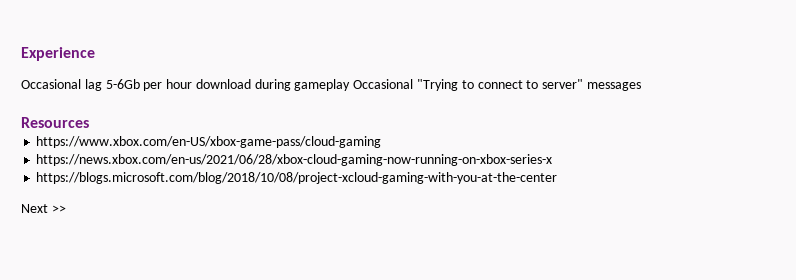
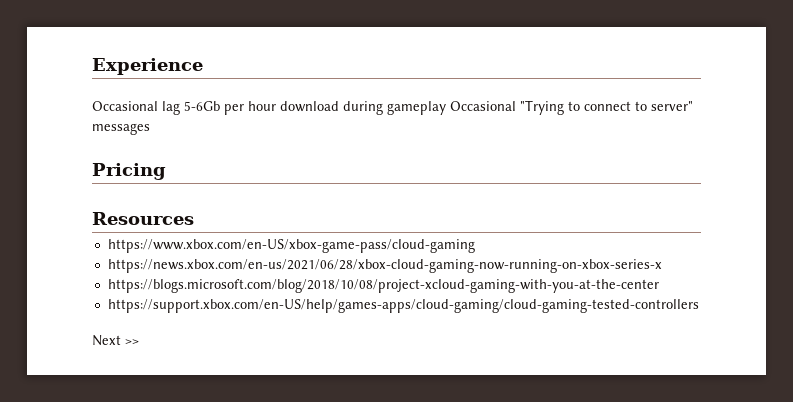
+ Pricing
+ https://support.xbox.com/en-US/help/games-apps/cloud-gaming/cloud-gaming-tested-controllers

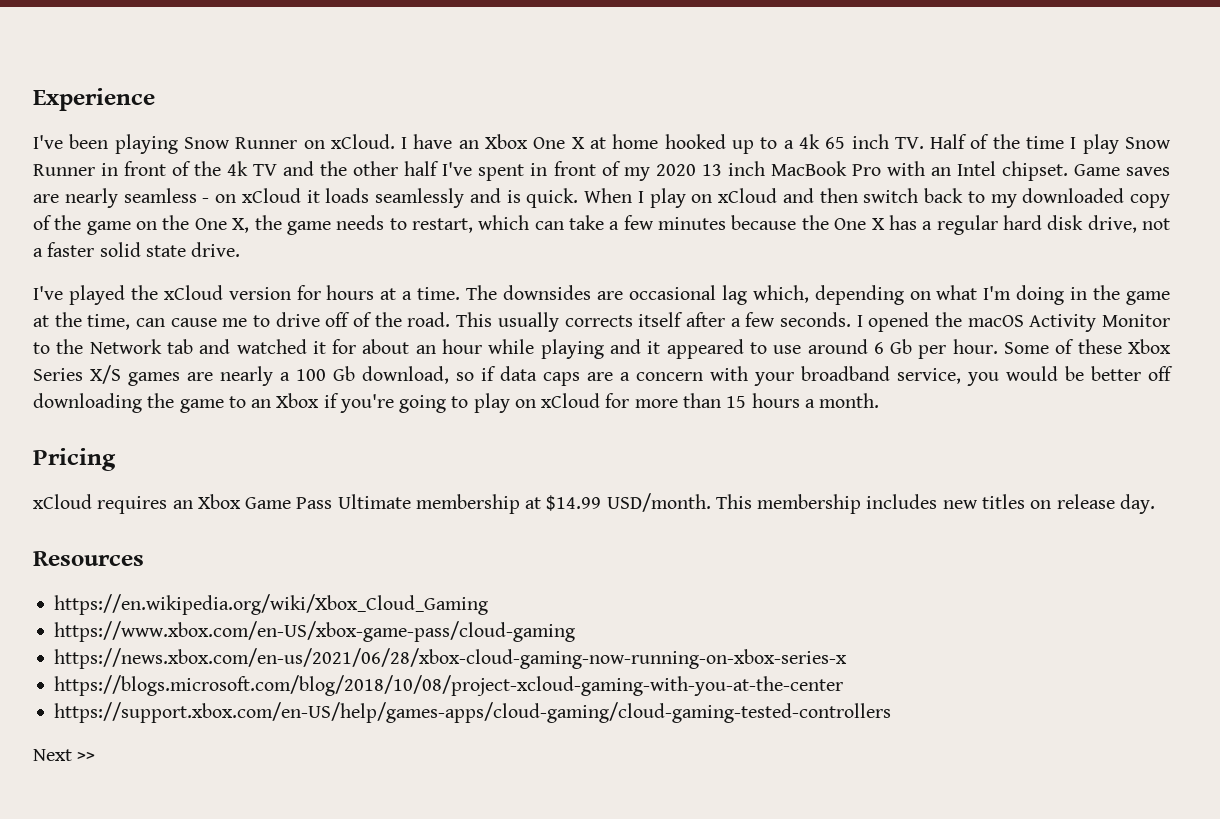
- Occasional lag 5-6Gb per hour download during gameplay Occasional "Trying to connect to server" messages
+ I've been playing Snow Runner on xCloud. I have an Xbox One X at home hooked up to a 4k 65 inch TV. Half of the time I play Snow Runner in front of the 4k TV and the other half I've spent in front of my 2020 13 inch MacBook Pro with an Intel chipset. Game saves are nearly seamless - on xCloud it loads seamlessly and is quick. When I play on xCloud and then switch back to my downloaded copy of the game on the One X, the game needs to restart, which can take a few minutes because the One X has a regular hard disk drive, not a faster solid state drive.
+ I've played the xCloud version for hours at a time. The downsides are occasional lag which, depending on what I'm doing in the game at the time, can cause me to drive off of the road. This usually corrects itself after a few seconds. I opened the macOS Activity Monitor to the Network tab and watched it for about an hour while playing and it appeared to use around 6 Gb per hour. Some of these Xbox Series X/S games are nearly a 100 Gb download, so if data caps are a concern with your broadband service, you would be better off downloading the game to an Xbox if you're going to play on xCloud for more than 15 hours a month.
  Pricing
+ xCloud requires an Xbox Game Pass Ultimate membership at $14.99 USD/month. This membership includes new titles on release day.
+ https://en.wikipedia.org/wiki/Xbox_Cloud_Gaming

